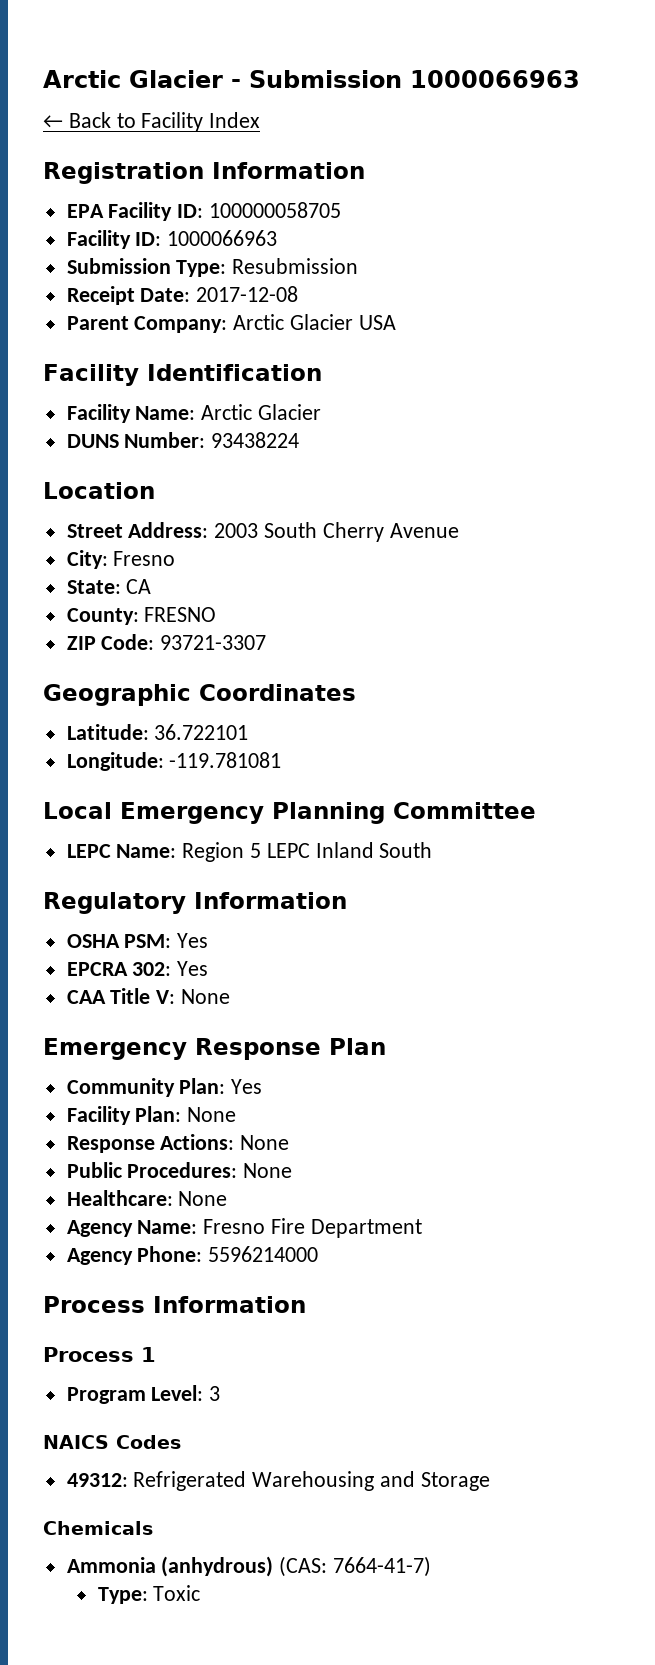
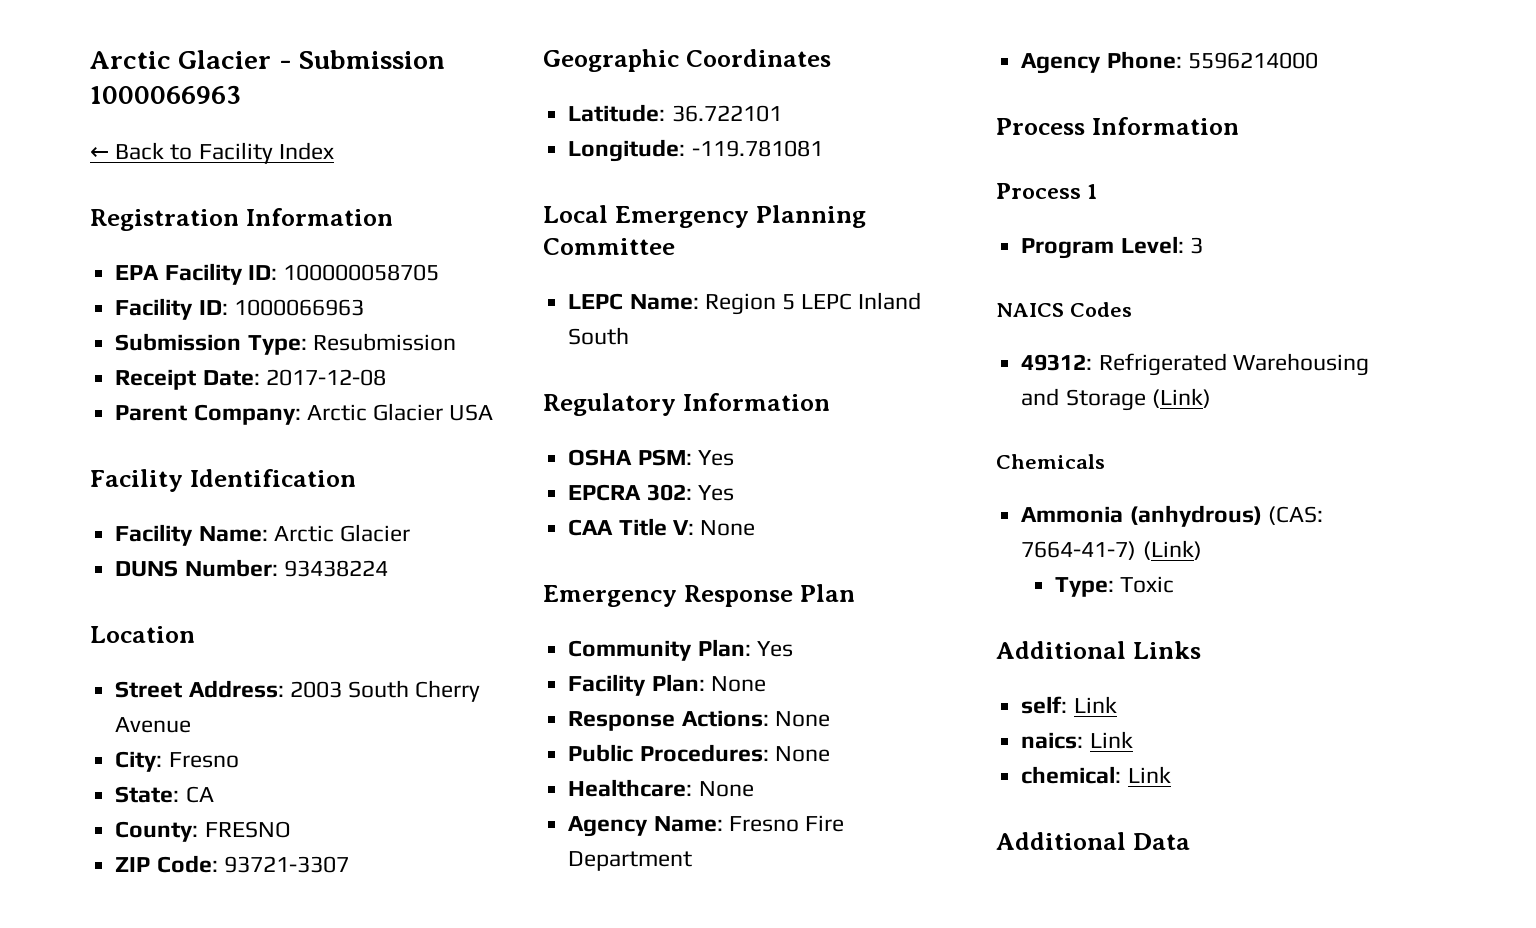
- 49312: Refrigerated Warehousing and Storage
+ 49312: Refrigerated Warehousing and Storage (Link)
- Ammonia (anhydrous) (CAS: 7664-41-7)
+ Ammonia (anhydrous) (CAS: 7664-41-7) (Link)
+ Additional Links
+ self: Link
+ naics: Link
+ chemical: Link
+ Additional Data

